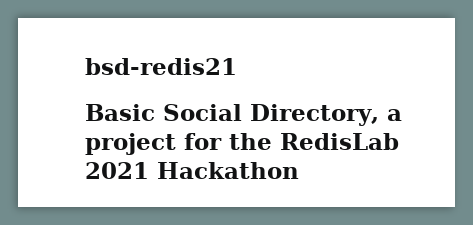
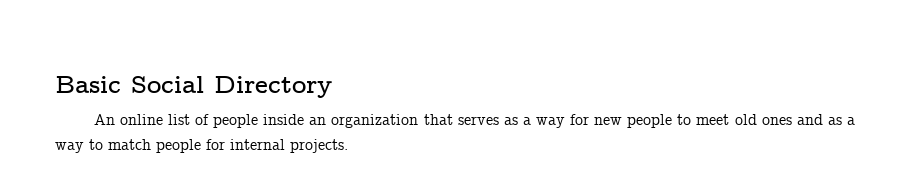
- bsd-redis21
- Basic Social Directory, a project for the RedisLab 2021 Hackathon
+ Basic Social Directory
+ An online list of people inside an organization that serves as a way for new people to meet old ones and as a way to match people for internal projects.

